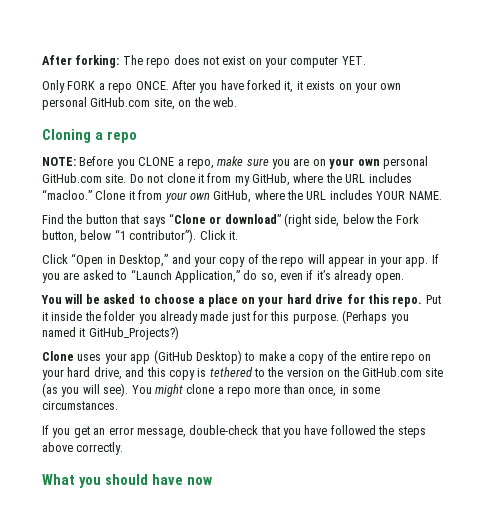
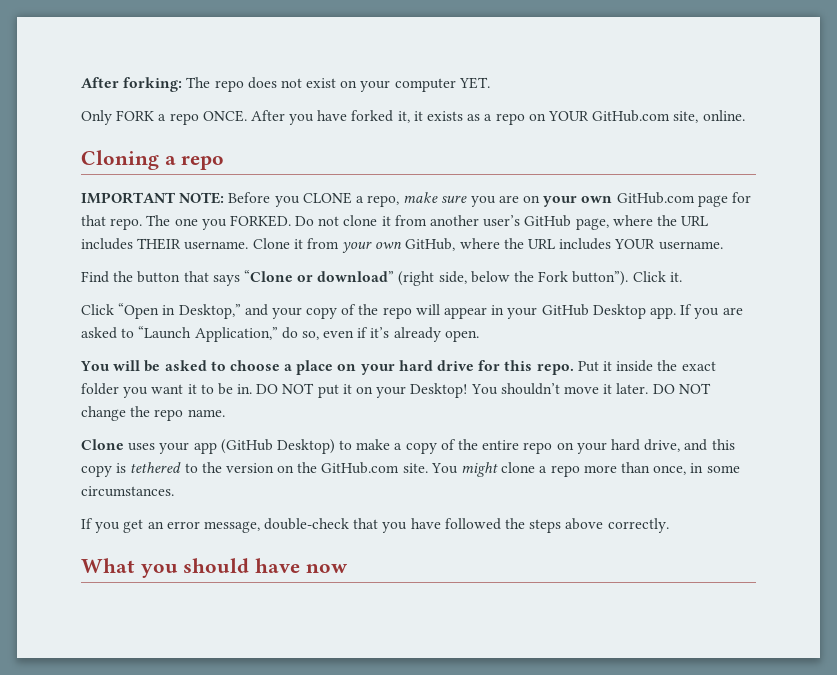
- After you have forked it, it exists on your own personal GitHub.com site, on the web.
+ After you have forked it, it exists as a repo on YOUR GitHub.com site, online.
- NOTE: Before you CLONE a repo, make sure you are on your own personal GitHub.com site.
+ IMPORTANT NOTE: Before you CLONE a repo, make sure you are on your own GitHub.com page for that repo. The one you FORKED.
- Do not clone it from my GitHub, where the URL includes “macloo.”
+ Do not clone it from another user’s GitHub page, where the URL includes THEIR username.
- Clone it from your own GitHub, where the URL includes YOUR NAME.
+ Clone it from your own GitHub, where the URL includes YOUR username.
- Find the button that says “Clone or download” (right side, below the Fork button, below “1 contributor”).
+ Find the button that says “Clone or download” (right side, below the Fork button”).
- Click “Open in Desktop,” and your copy of the repo will appear in your app.
+ Click “Open in Desktop,” and your copy of the repo will appear in your GitHub Desktop app.
- Put it inside the folder you already made just for this purpose. (Perhaps you named it GitHub_Projects?)
+ Put it inside the exact folder you want it to be in. DO NOT put it on your Desktop! You shouldn’t move it later. DO NOT change the repo name.
- Clone uses your app (GitHub Desktop) to make a copy of the entire repo on your hard drive, and this copy is tethered to the version on the GitHub.com site (as you will see).
+ Clone uses your app (GitHub Desktop) to make a copy of the entire repo on your hard drive, and this copy is tethered to the version on the GitHub.com site.

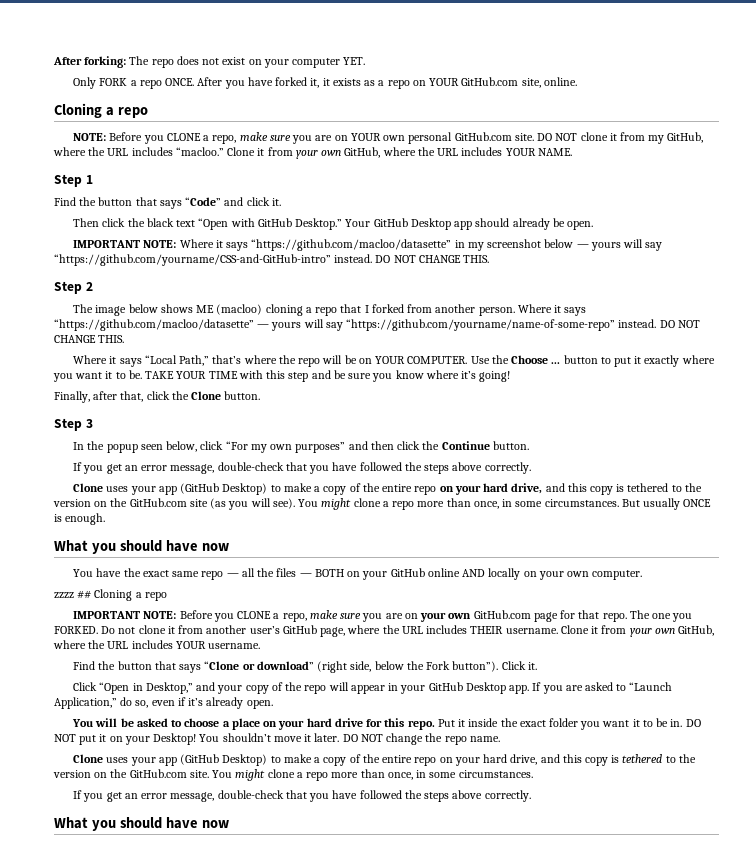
+ NOTE: Before you CLONE a repo, make sure you are on YOUR own personal GitHub.com site. DO NOT clone it from my GitHub, where the URL includes “macloo.” Clone it from your own GitHub, where the URL includes YOUR NAME.
+ Step 1
+ Find the button that says “Code” and click it.
+ Then click the black text “Open with GitHub Desktop.” Your GitHub Desktop app should already be open.
+ IMPORTANT NOTE: Where it says “https://github.com/macloo/datasette” in my screenshot below — yours will say “https://github.com/yourname/CSS-and-GitHub-intro” instead. DO NOT CHANGE THIS.
+ Step 2
+ The image below shows ME (macloo) cloning a repo that I forked from another person. Where it says “https://github.com/macloo/datasette” — yours will say “https://github.com/yourname/name-of-some-repo” instead. DO NOT CHANGE THIS.
+ Where it says “Local Path,” that’s where the repo will be on YOUR COMPUTER. Use the Choose ... button to put it exactly where you want it to be. TAKE YOUR TIME with this step and be sure you know where it’s going!
+ Finally, after that, click the Clone button.
+ Step 3
+ In the popup seen below, click “For my own purposes” and then click the Continue button.
+ If you get an error message, double-check that you have followed the steps above correctly.
+ Clone uses your app (GitHub Desktop) to make a copy of the entire repo on your hard drive, and this copy is tethered to the version on the GitHub.com site (as you will see). You might clone a repo more than once, in some circumstances. But usually ONCE is enough.
+ What you should have now
+ You have the exact same repo — all the files — BOTH on your GitHub online AND locally on your own computer.
+ zzzz ## Cloning a repo

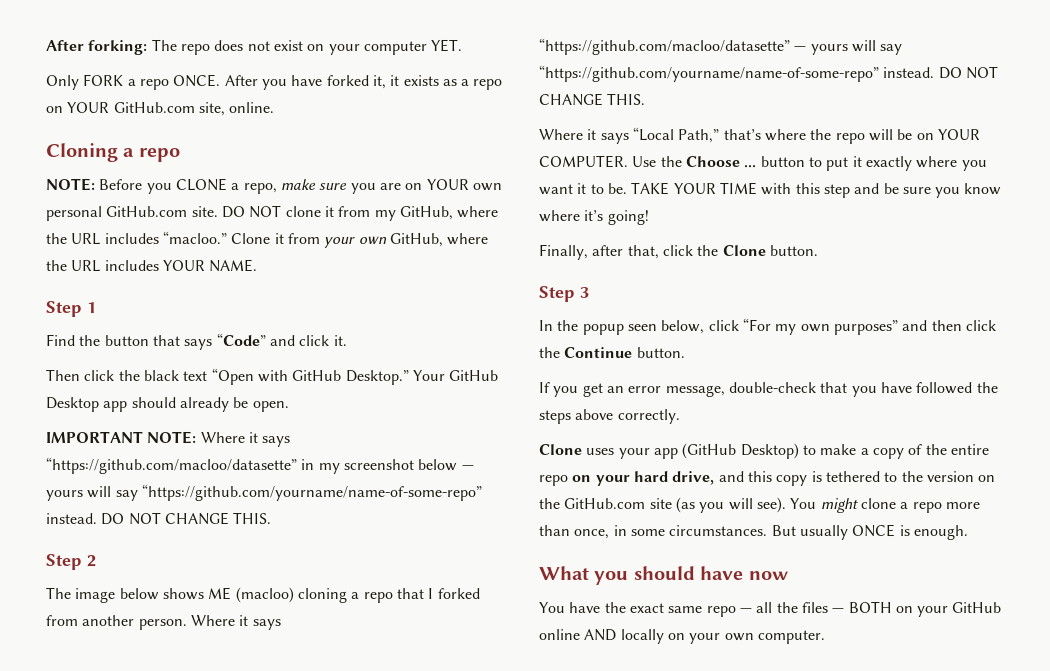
- IMPORTANT NOTE: Where it says “https://github.com/macloo/datasette” in my screenshot below — yours will say “https://github.com/yourname/CSS-and-GitHub-intro” instead.
+ IMPORTANT NOTE: Where it says “https://github.com/macloo/datasette” in my screenshot below — yours will say “https://github.com/yourname/name-of-some-repo” instead.
- zzzz ## Cloning a repo
- IMPORTANT NOTE: Before you CLONE a repo, make sure you are on your own GitHub.com page for that repo. The one you FORKED. Do not clone it from another user’s GitHub page, where the URL includes THEIR username. Clone it from your own GitHub, where the URL includes YOUR username.
- Find the button that says “Clone or download” (right side, below the Fork button”). Click it.
- Click “Open in Desktop,” and your copy of the repo will appear in your GitHub Desktop app. If you are asked to “Launch Application,” do so, even if it’s already open.
- You will be asked to choose a place on your hard drive for this repo. Put it inside the exact folder you want it to be in. DO NOT put it on your Desktop! You shouldn’t move it later. DO NOT change the repo name.
- Clone uses your app (GitHub Desktop) to make a copy of the entire repo on your hard drive, and this copy is tethered to the version on the GitHub.com site. You might clone a repo more than once, in some circumstances.
- If you get an error message, double-check that you have followed the steps above correctly.
- What you should have now

